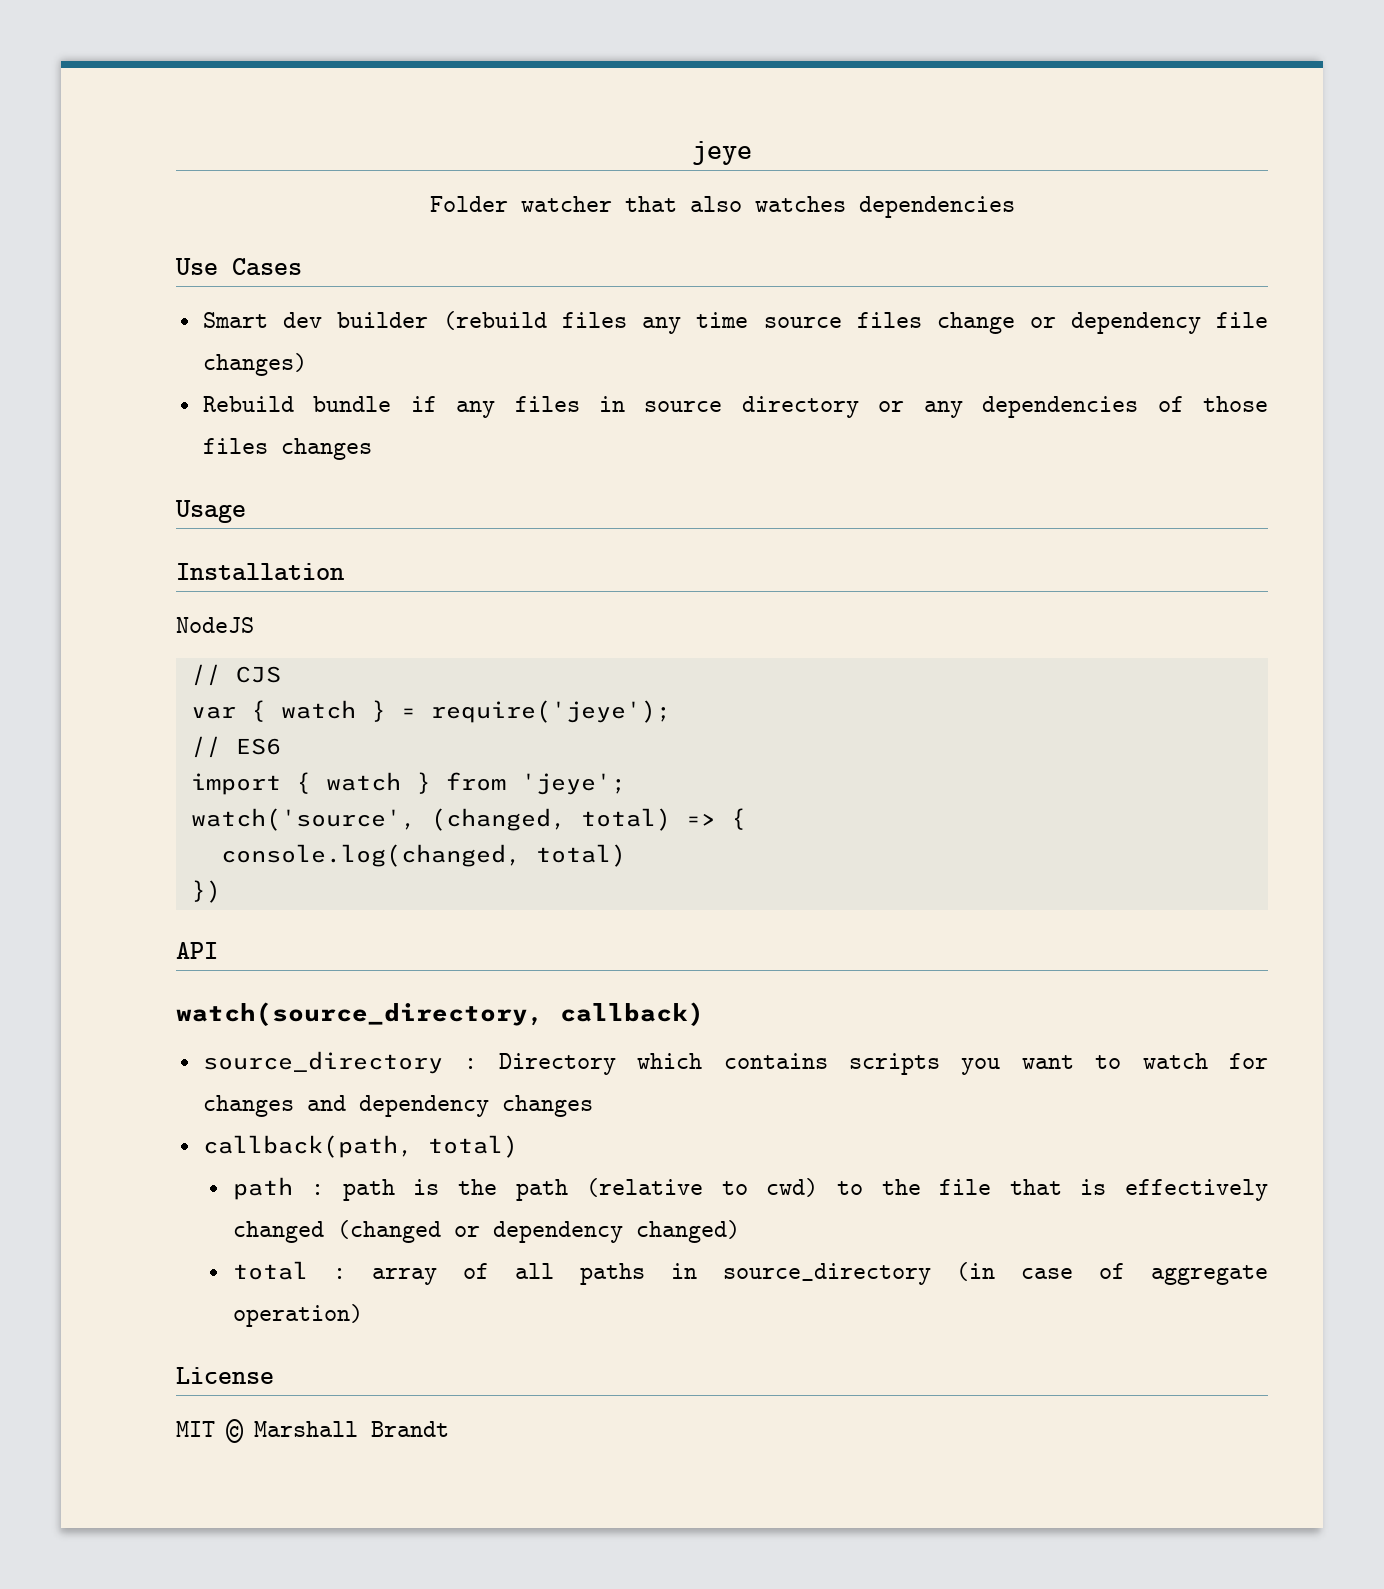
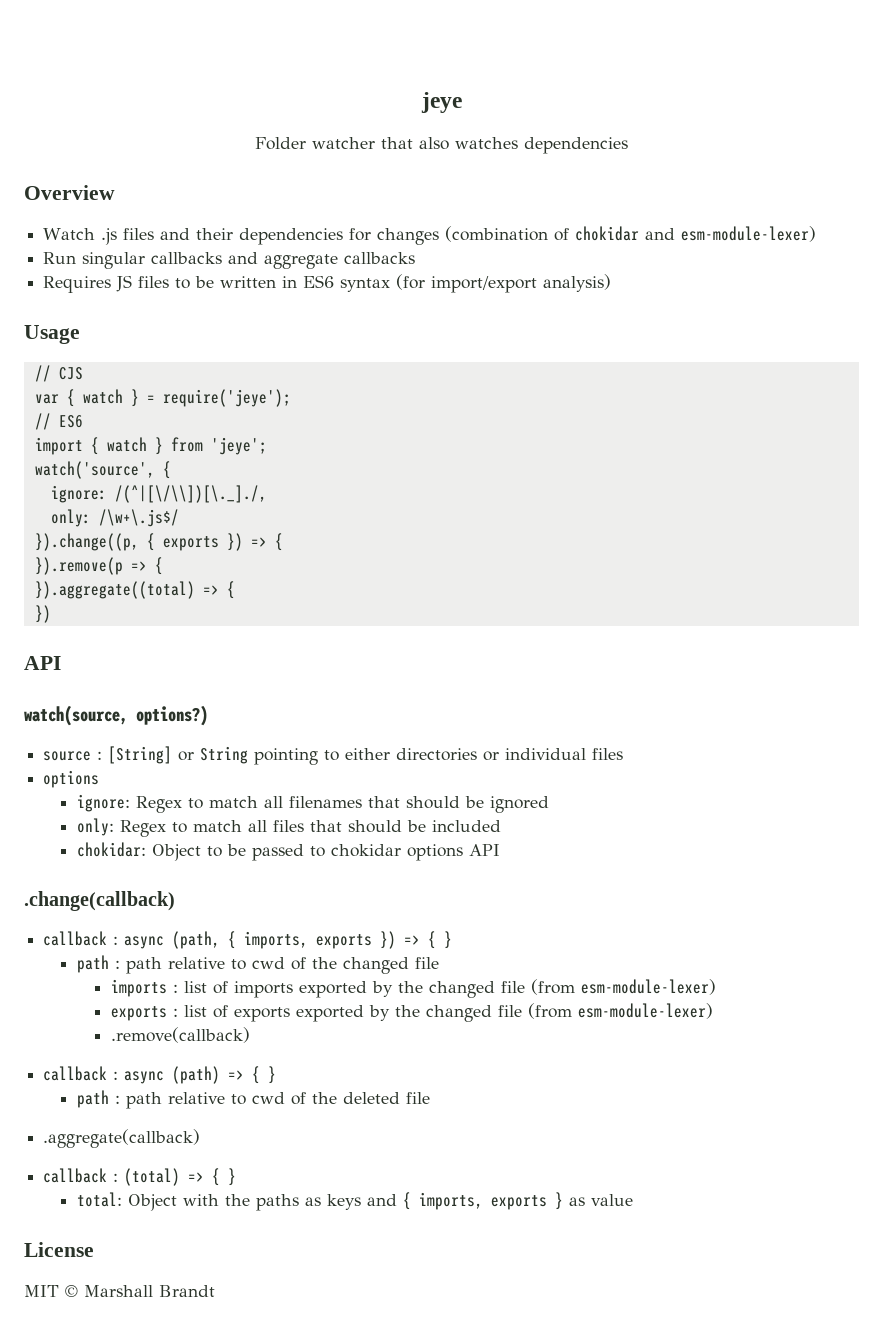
- Use Cases
- Smart dev builder (rebuild files any time source files change or dependency file changes)
- Rebuild bundle if any files in source directory or any dependencies of those files changes
+ Overview
+ Watch .js files and their dependencies for changes (combination of chokidar and esm-module-lexer)
+ Run singular callbacks and aggregate callbacks
+ Requires JS files to be written in ES6 syntax (for import/export analysis)
- Installation
- NodeJS
- watch('source', (changed, total) => {
- console.log(changed, total)
+ watch('source', {
+ ignore: /(^|[\/\\])[\._]./,
+ only: /\w+\.js$/
+ }).change((p, { exports }) => {
+ }).remove(p => {
+ }).aggregate((total) => {
  })
  API
- watch(source_directory, callback)
- source_directory : Directory which contains scripts you want to watch for changes and dependency changes
- callback(path, total)
- path : path is the path (relative to cwd) to the file that is effectively changed (changed or dependency changed)
- total : array of all paths in source_directory (in case of aggregate operation)
+ watch(source, options?)
+ source : [String] or String pointing to either directories or individual files
+ options
+ ignore: Regex to match all filenames that should be ignored
+ only: Regex to match all files that should be included
+ chokidar: Object to be passed to chokidar options API
+ .change(callback)
+ callback : async (path, { imports, exports }) => { }
+ path : path relative to cwd of the changed file
+ imports : list of imports exported by the changed file (from esm-module-lexer)
+ exports : list of exports exported by the changed file (from esm-module-lexer)
+ .remove(callback)
+ callback : async (path) => { }
+ path : path relative to cwd of the deleted file
+ .aggregate(callback)
+ callback : (total) => { }
+ total: Object with the paths as keys and { imports, exports } as value

